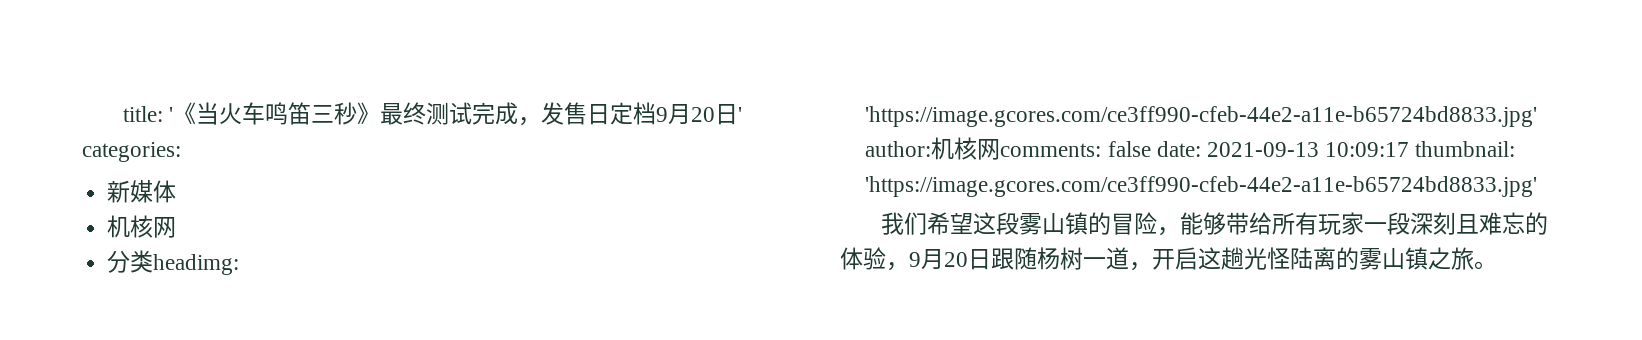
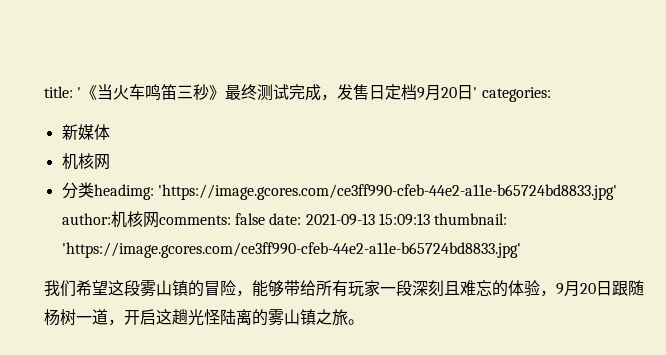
- 分类headimg: 'https://image.gcores.com/ce3ff990-cfeb-44e2-a11e-b65724bd8833.jpg' author:机核网comments: false date: 2021-09-13 10:09:17 thumbnail: 'https://image.gcores.com/ce3ff990-cfeb-44e2-a11e-b65724bd8833.jpg'
+ 分类headimg: 'https://image.gcores.com/ce3ff990-cfeb-44e2-a11e-b65724bd8833.jpg' author:机核网comments: false date: 2021-09-13 15:09:13 thumbnail: 'https://image.gcores.com/ce3ff990-cfeb-44e2-a11e-b65724bd8833.jpg'

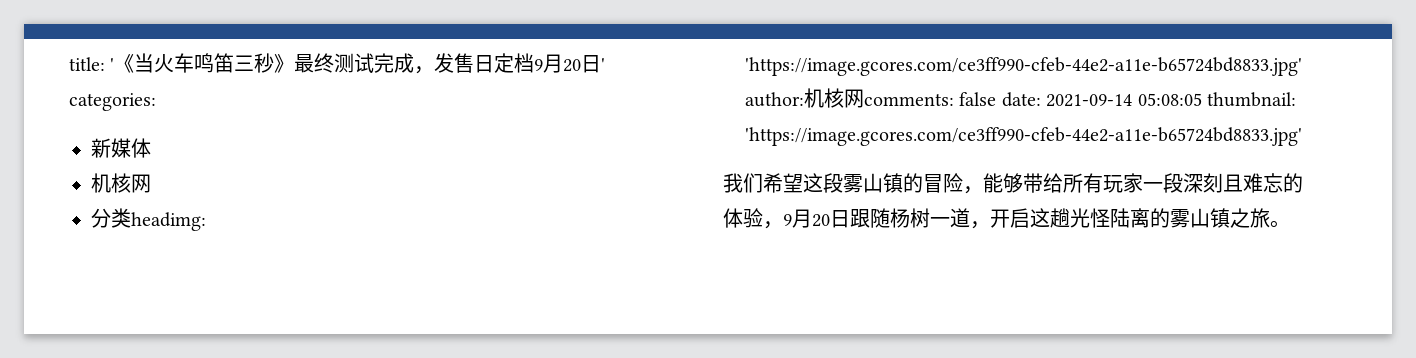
- 分类headimg: 'https://image.gcores.com/ce3ff990-cfeb-44e2-a11e-b65724bd8833.jpg' author:机核网comments: false date: 2021-09-13 15:09:13 thumbnail: 'https://image.gcores.com/ce3ff990-cfeb-44e2-a11e-b65724bd8833.jpg'
+ 分类headimg: 'https://image.gcores.com/ce3ff990-cfeb-44e2-a11e-b65724bd8833.jpg' author:机核网comments: false date: 2021-09-14 05:08:05 thumbnail: 'https://image.gcores.com/ce3ff990-cfeb-44e2-a11e-b65724bd8833.jpg'

